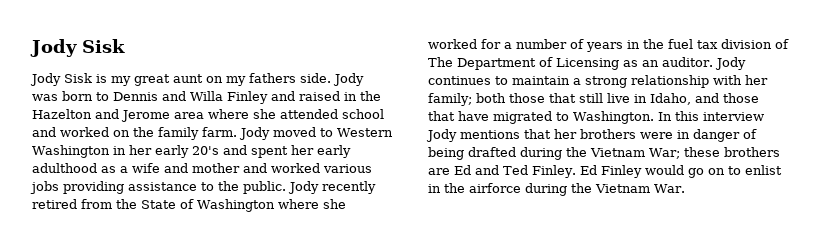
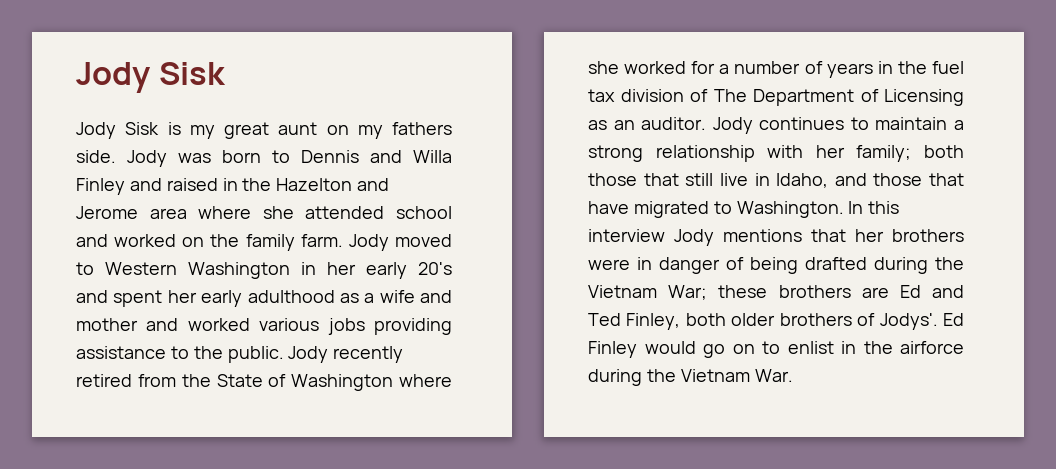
- In this interview Jody mentions that her brothers were in danger of being drafted during the Vietnam War; these brothers are Ed and Ted Finley.
+ In this interview Jody mentions that her brothers were in danger of being drafted during the Vietnam War; these brothers are Ed and Ted Finley, both older brothers of Jodys'.

